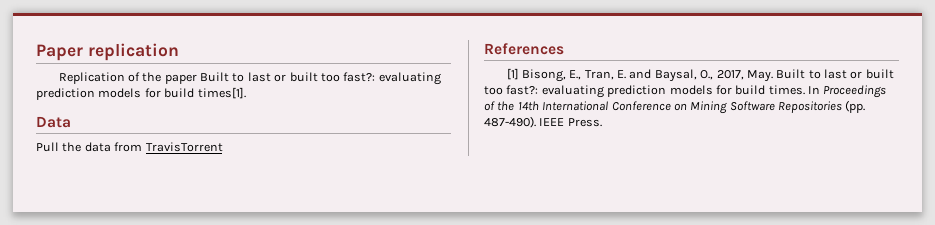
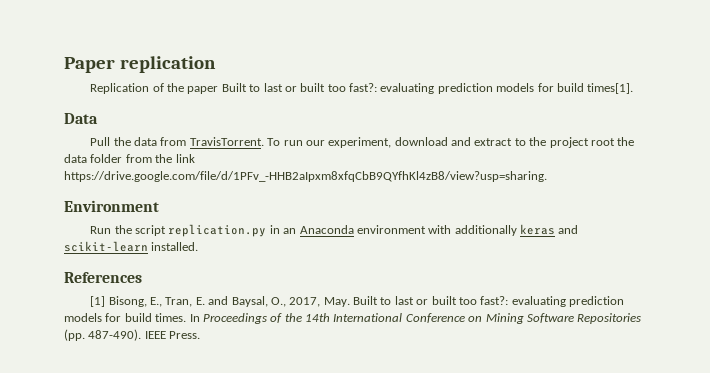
- Pull the data from TravisTorrent
+ Pull the data from TravisTorrent. To run our experiment, download and extract to the project root the data folder from the link https://drive.google.com/file/d/1PFv_-HHB2aIpxm8xfqCbB9QYfhKl4zB8/view?usp=sharing.
+ Environment
+ Run the script replication.py in an Anaconda environment with additionally keras and scikit-learn installed.

